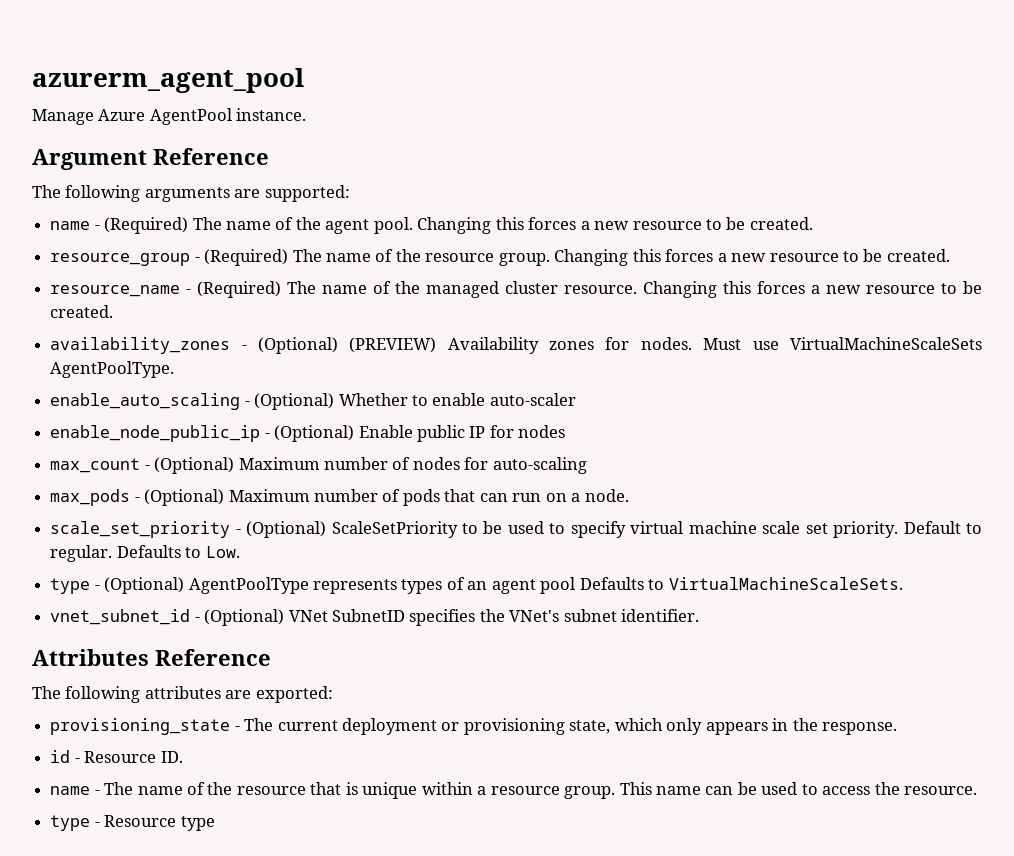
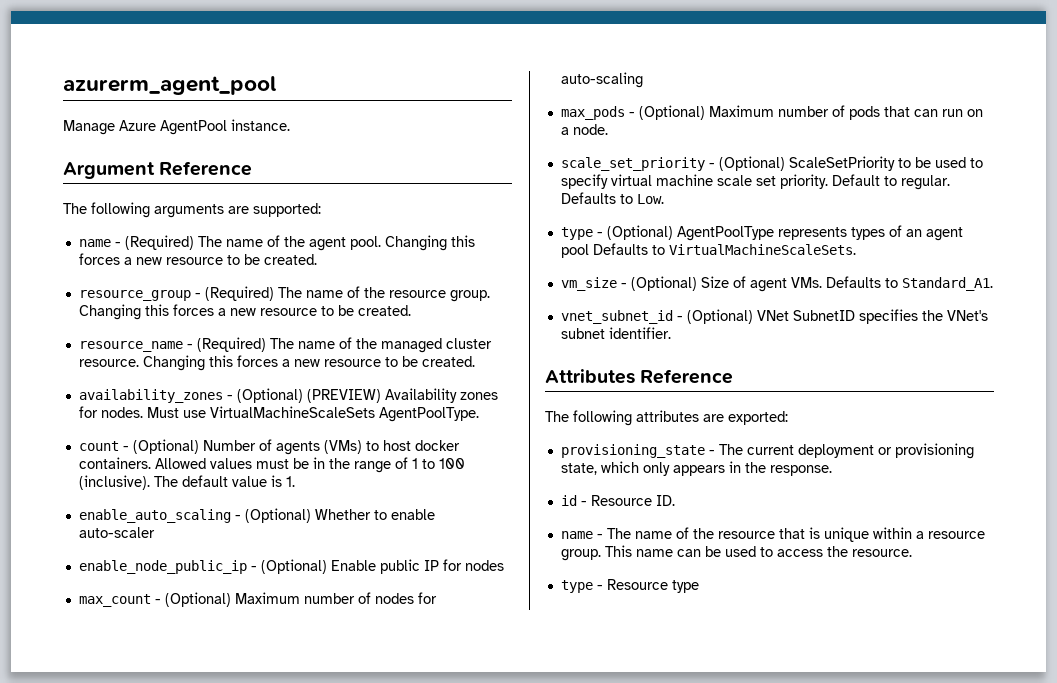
+ count - (Optional) Number of agents (VMs) to host docker containers. Allowed values must be in the range of 1 to 100 (inclusive). The default value is 1.
+ vm_size - (Optional) Size of agent VMs. Defaults to Standard_A1.

